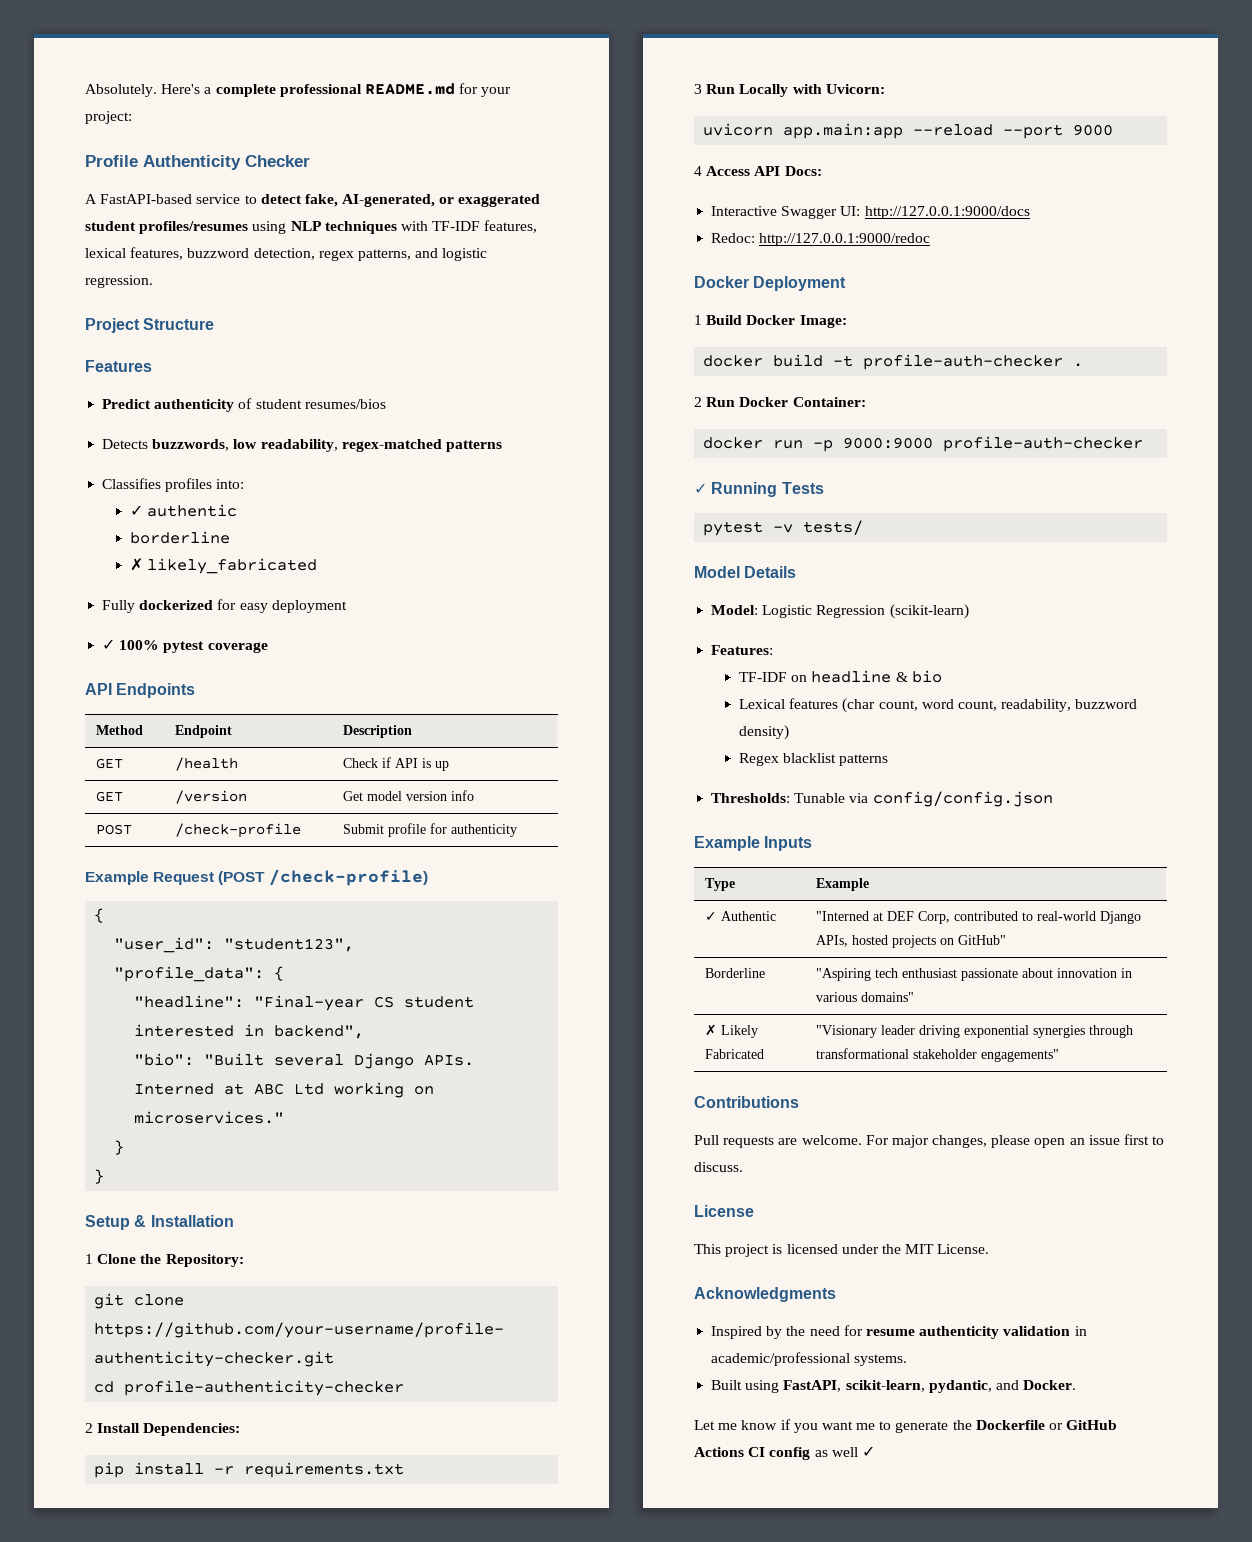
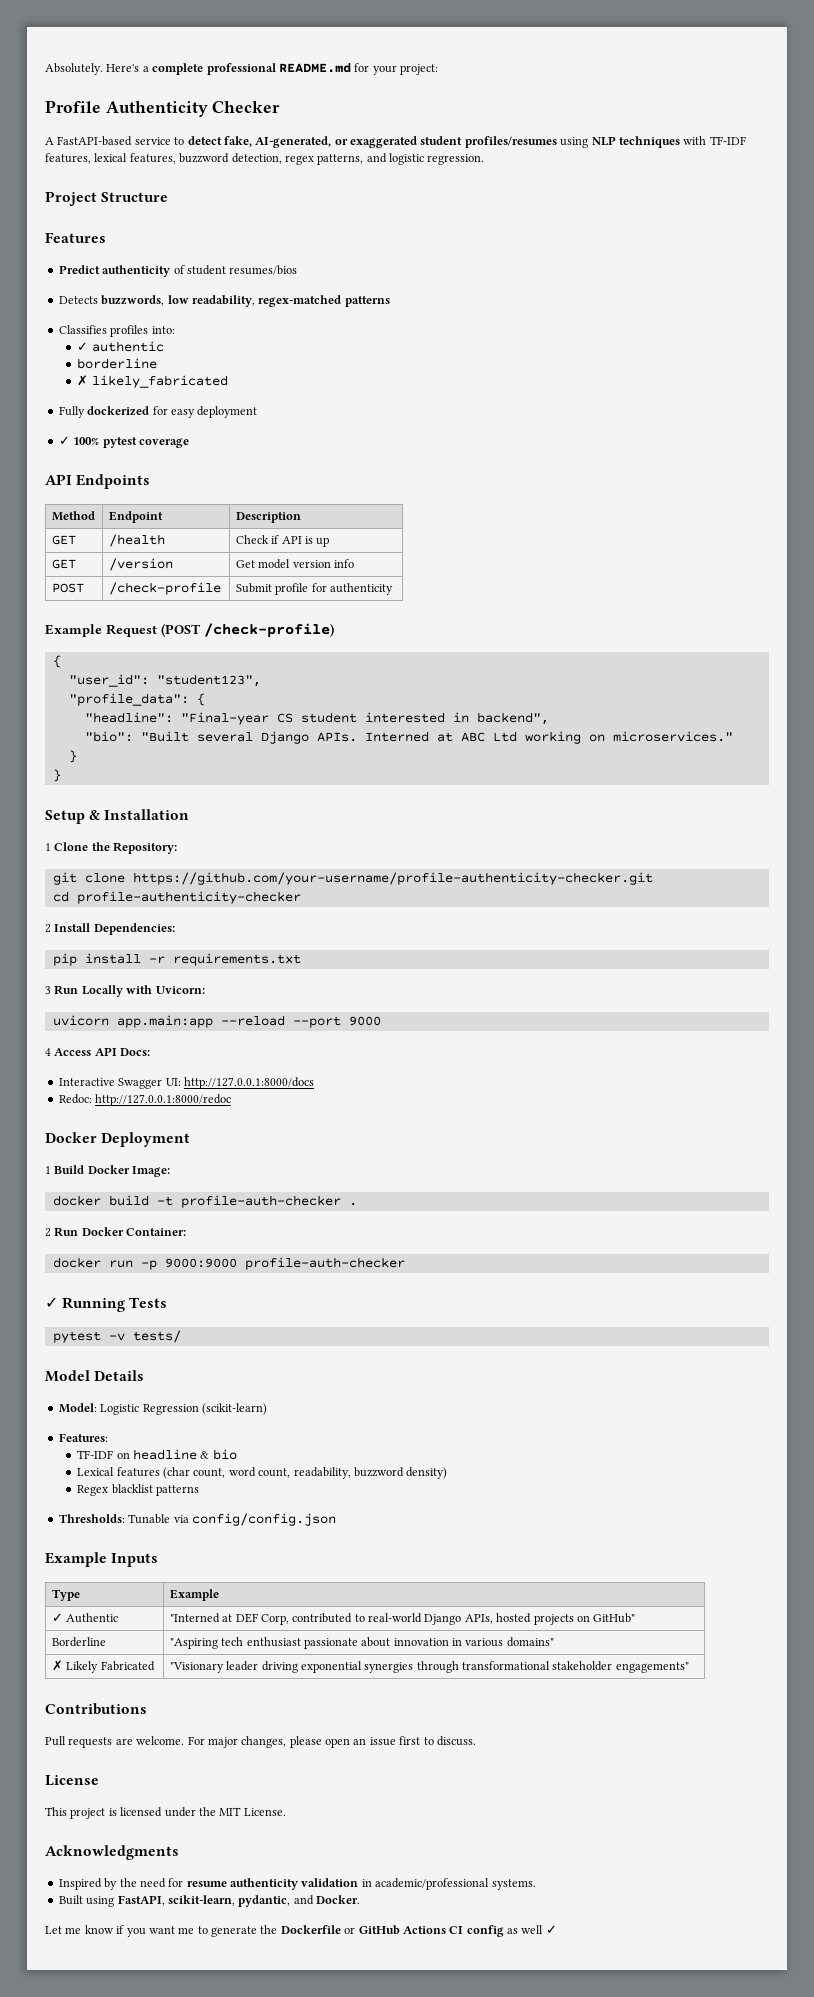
- Interactive Swagger UI: http://127.0.0.1:9000/docs
+ Interactive Swagger UI: http://127.0.0.1:8000/docs
- Redoc: http://127.0.0.1:9000/redoc
+ Redoc: http://127.0.0.1:8000/redoc

